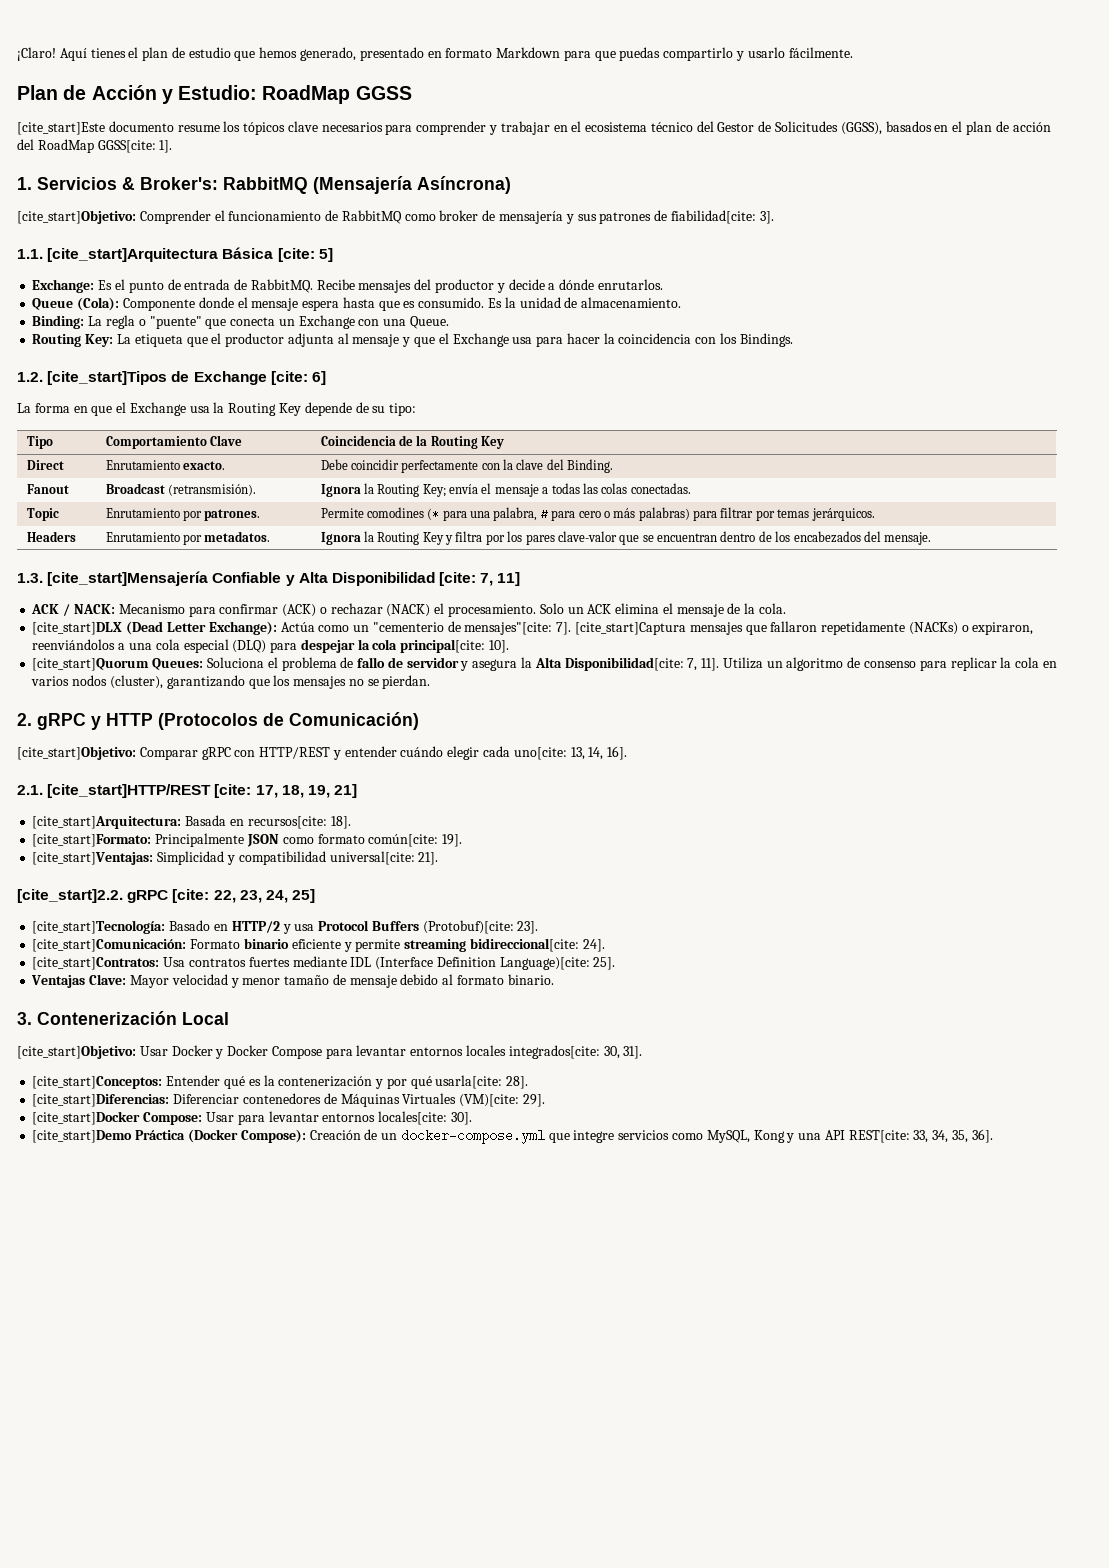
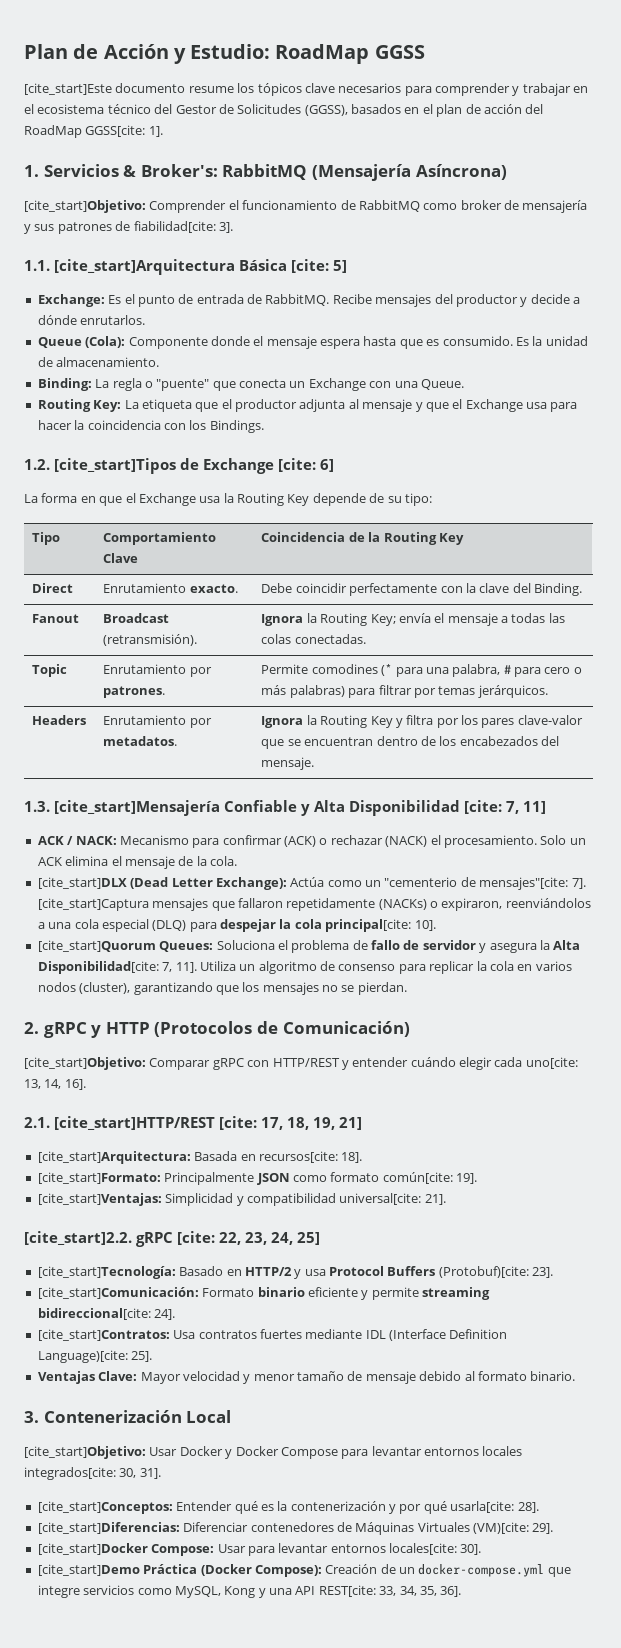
- ¡Claro! Aquí tienes el plan de estudio que hemos generado, presentado en formato Markdown para que puedas compartirlo y usarlo fácilmente.

